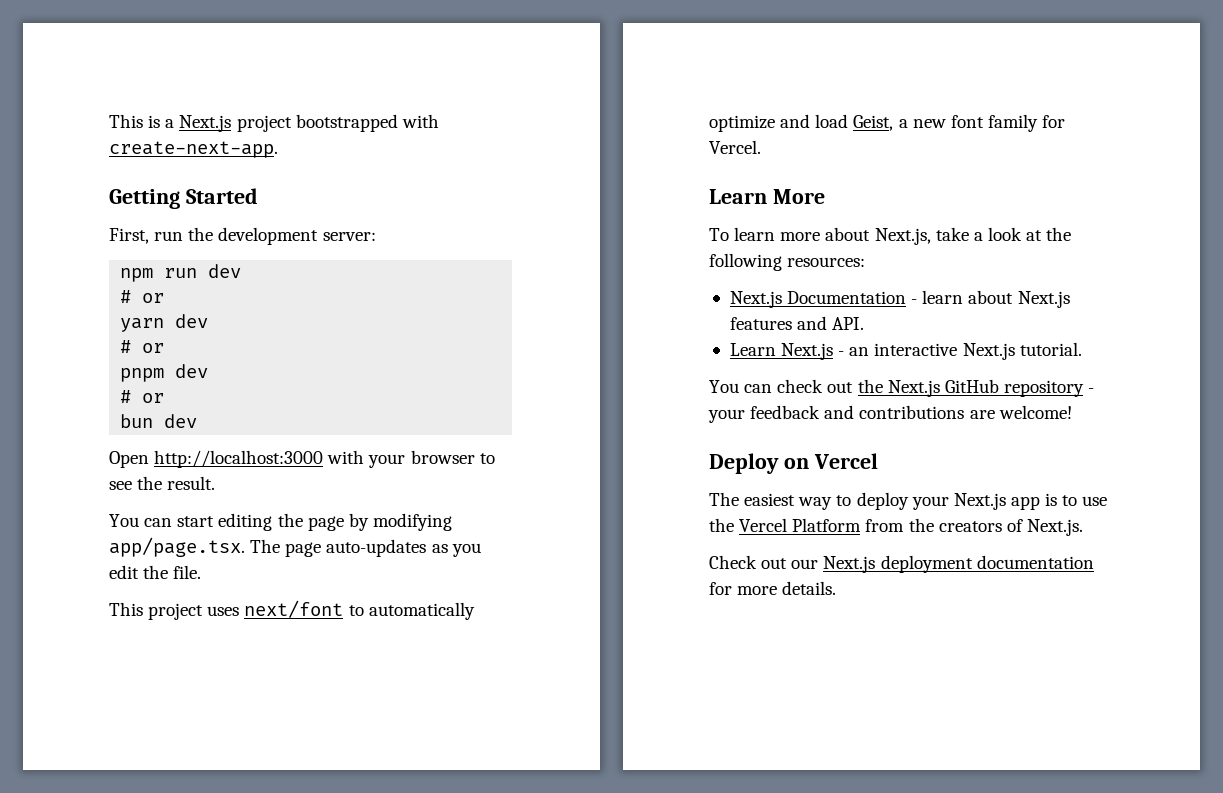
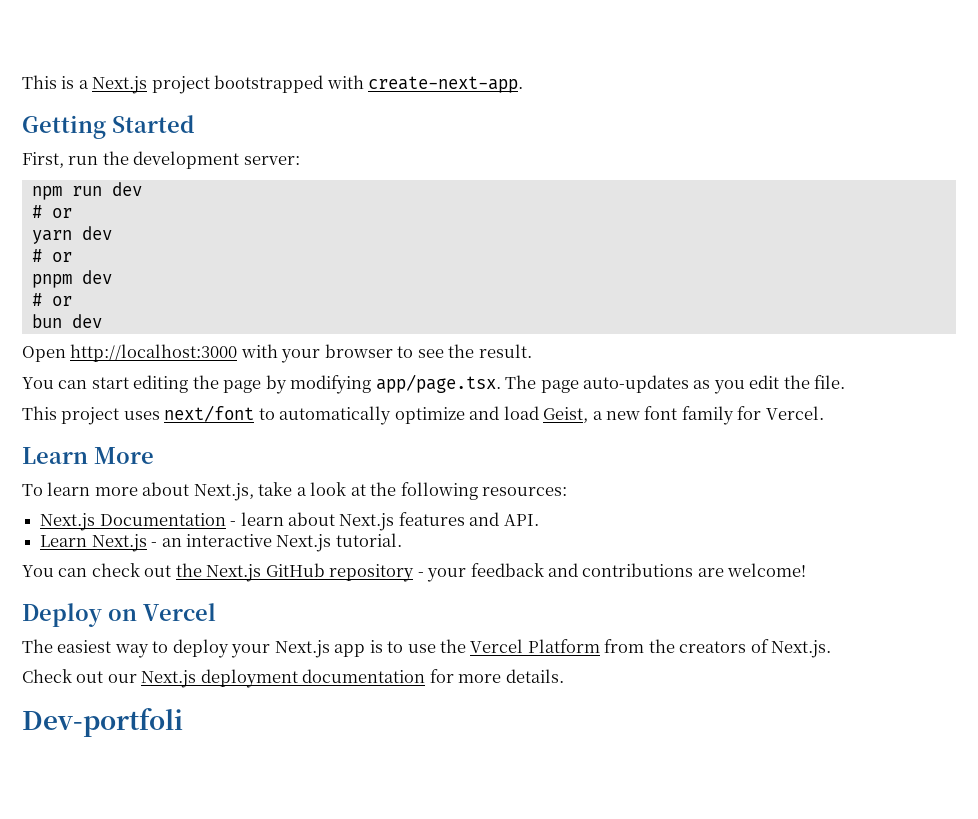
+ Dev-portfoli

